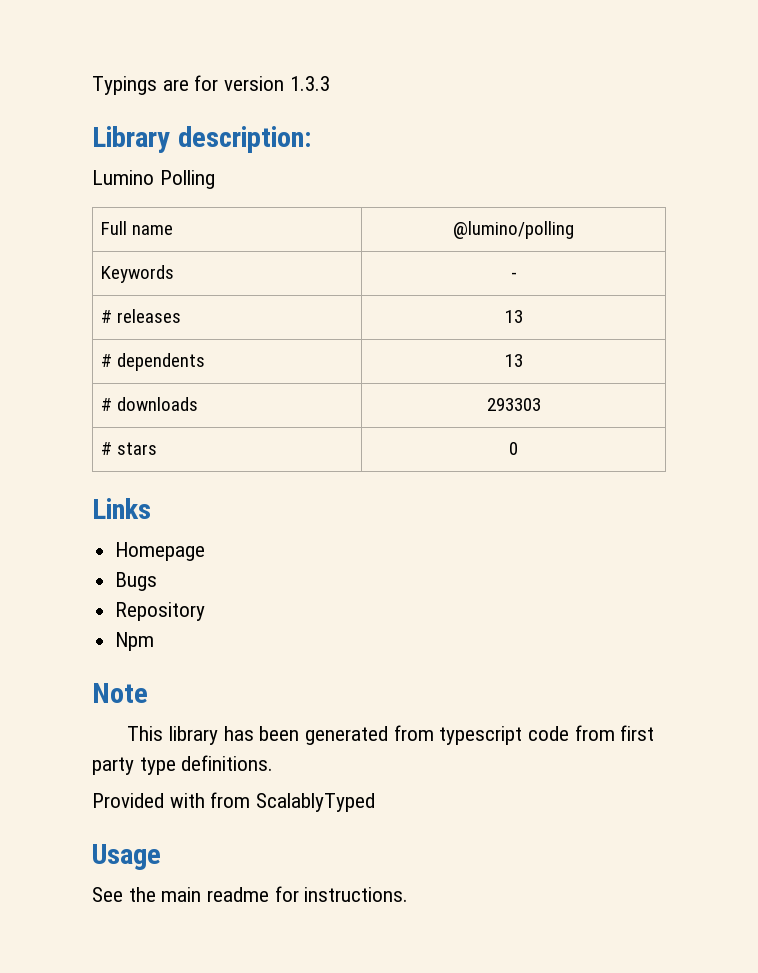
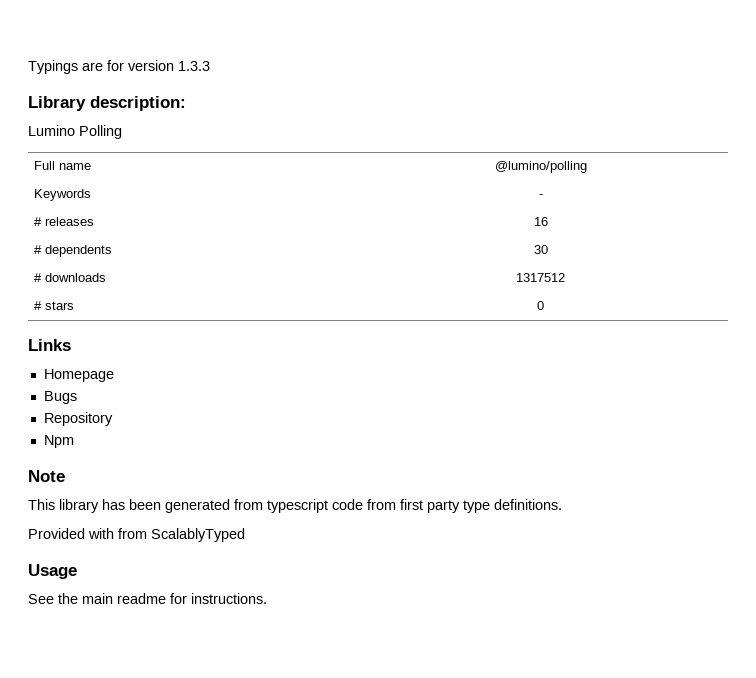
- # releases | 13
+ # releases | 16
- # dependents | 13
+ # dependents | 30
- # downloads | 293303
+ # downloads | 1317512

